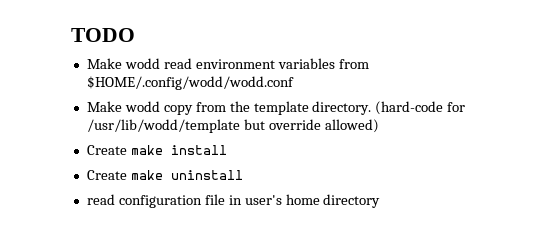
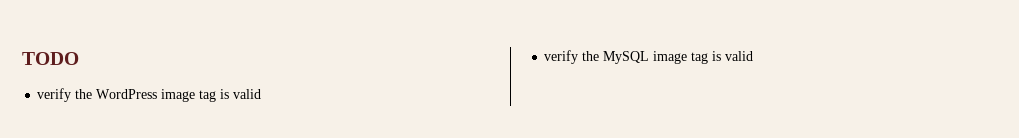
- Make wodd read environment variables from $HOME/.config/wodd/wodd.conf
- Make wodd copy from the template directory. (hard-code for /usr/lib/wodd/template but override allowed)
- Create make install
- Create make uninstall
- read configuration file in user's home directory
+ verify the WordPress image tag is valid
+ verify the MySQL image tag is valid

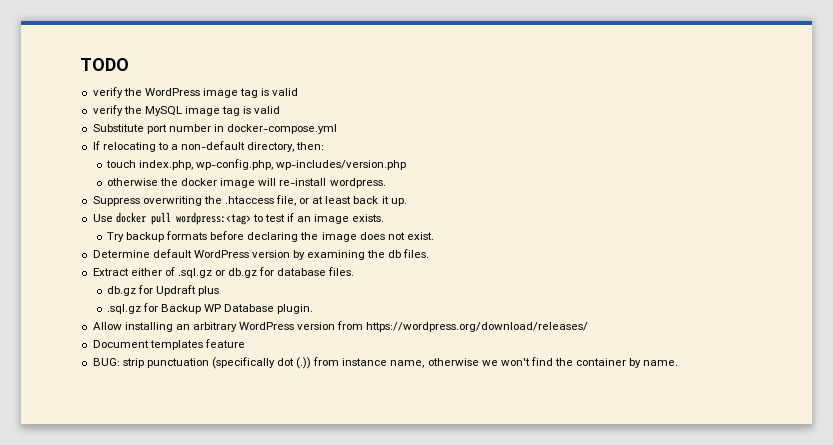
+ Substitute port number in docker-compose.yml
+ If relocating to a non-default directory, then:
+ touch index.php, wp-config.php, wp-includes/version.php
+ otherwise the docker image will re-install wordpress.
+ Suppress overwriting the .htaccess file, or at least back it up.
+ Use docker pull wordpress:<tag> to test if an image exists.
+ Try backup formats before declaring the image does not exist.
+ Determine default WordPress version by examining the db files.
+ Extract either of .sql.gz or db.gz for database files.
+ db.gz for Updraft plus
+ .sql.gz for Backup WP Database plugin.
+ Allow installing an arbitrary WordPress version from https://wordpress.org/download/releases/
+ Document templates feature
+ BUG: strip punctuation (specifically dot (.)) from instance name, otherwise we won't find the container by name.

